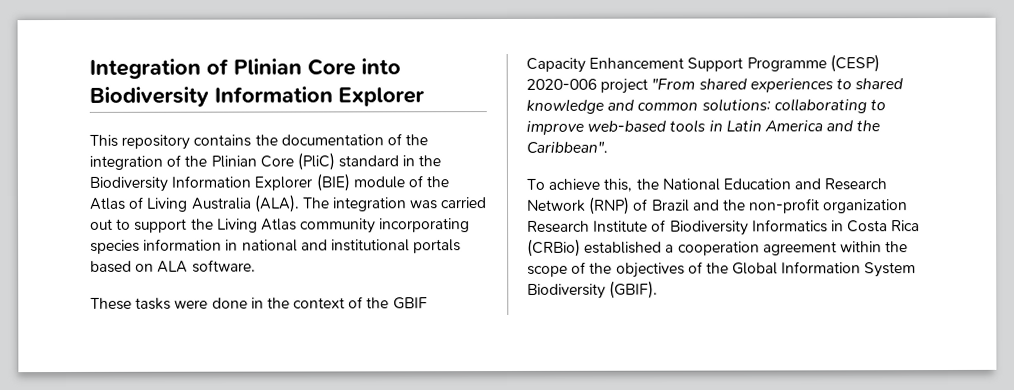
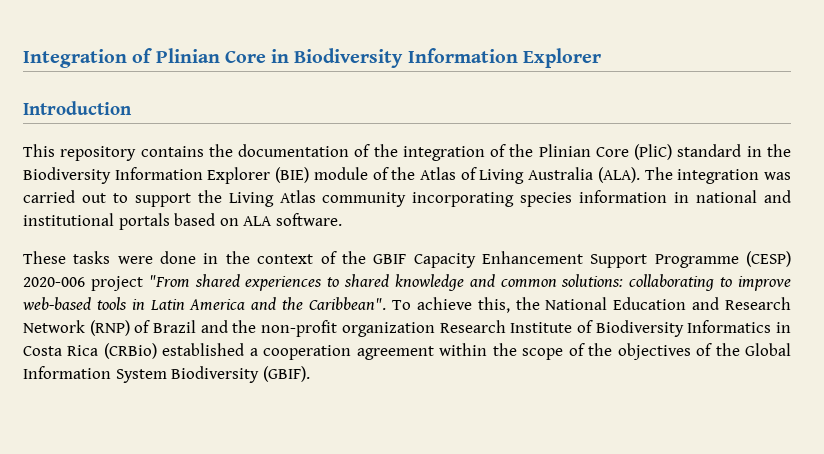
- Integration of Plinian Core into Biodiversity Information Explorer
+ Integration of Plinian Core in Biodiversity Information Explorer
+ Introduction
- collaborating to improve web-based tools in Latin America and the Caribbean".
- To achieve this, the National Education and Research Network (RNP) of Brazil and the non-profit organization Research Institute of Biodiversity Informatics in Costa Rica (CRBio) established a cooperation agreement within the scope of the objectives of the Global Information System Biodiversity (GBIF).
+ collaborating to improve web-based tools in Latin America and the Caribbean". To achieve this, the National Education and Research Network (RNP) of Brazil and the non-profit organization Research Institute of Biodiversity Informatics in Costa Rica (CRBio) established a cooperation agreement within the scope of the objectives of the Global Information System Biodiversity (GBIF).

